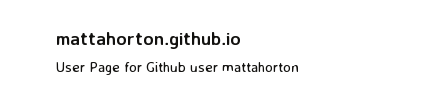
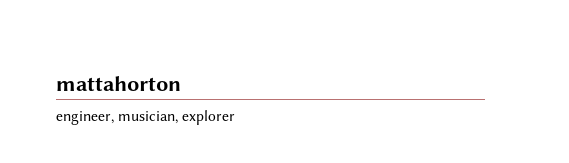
- mattahorton.github.io
- User Page for Github user mattahorton
+ mattahorton
+ engineer, musician, explorer

